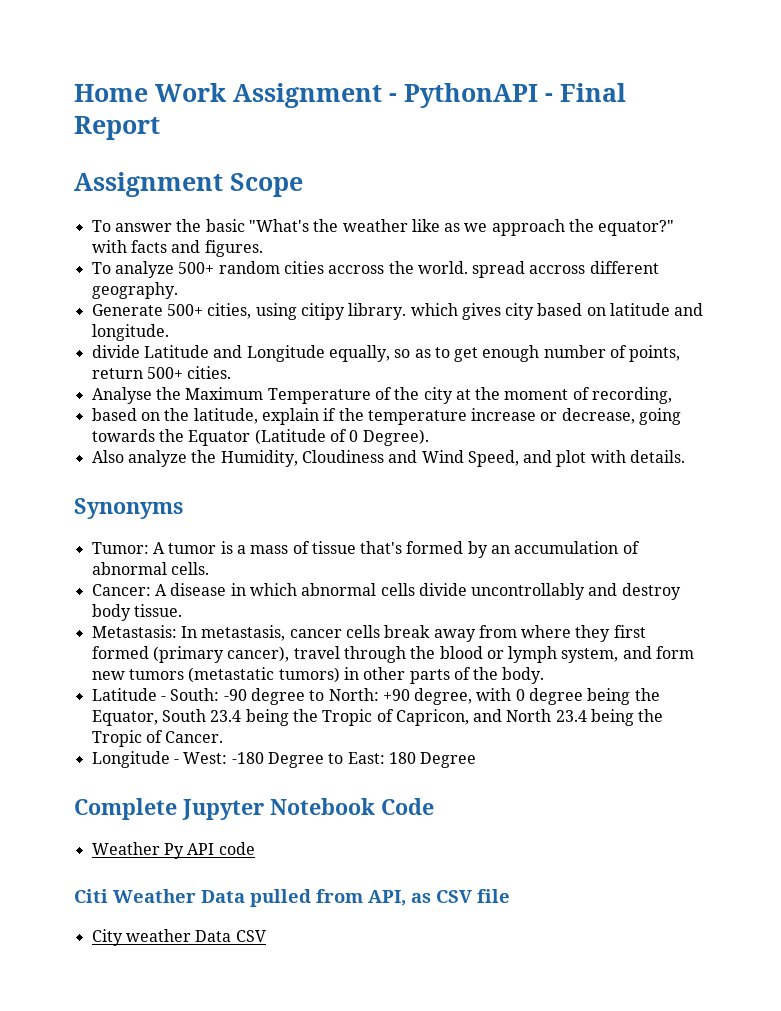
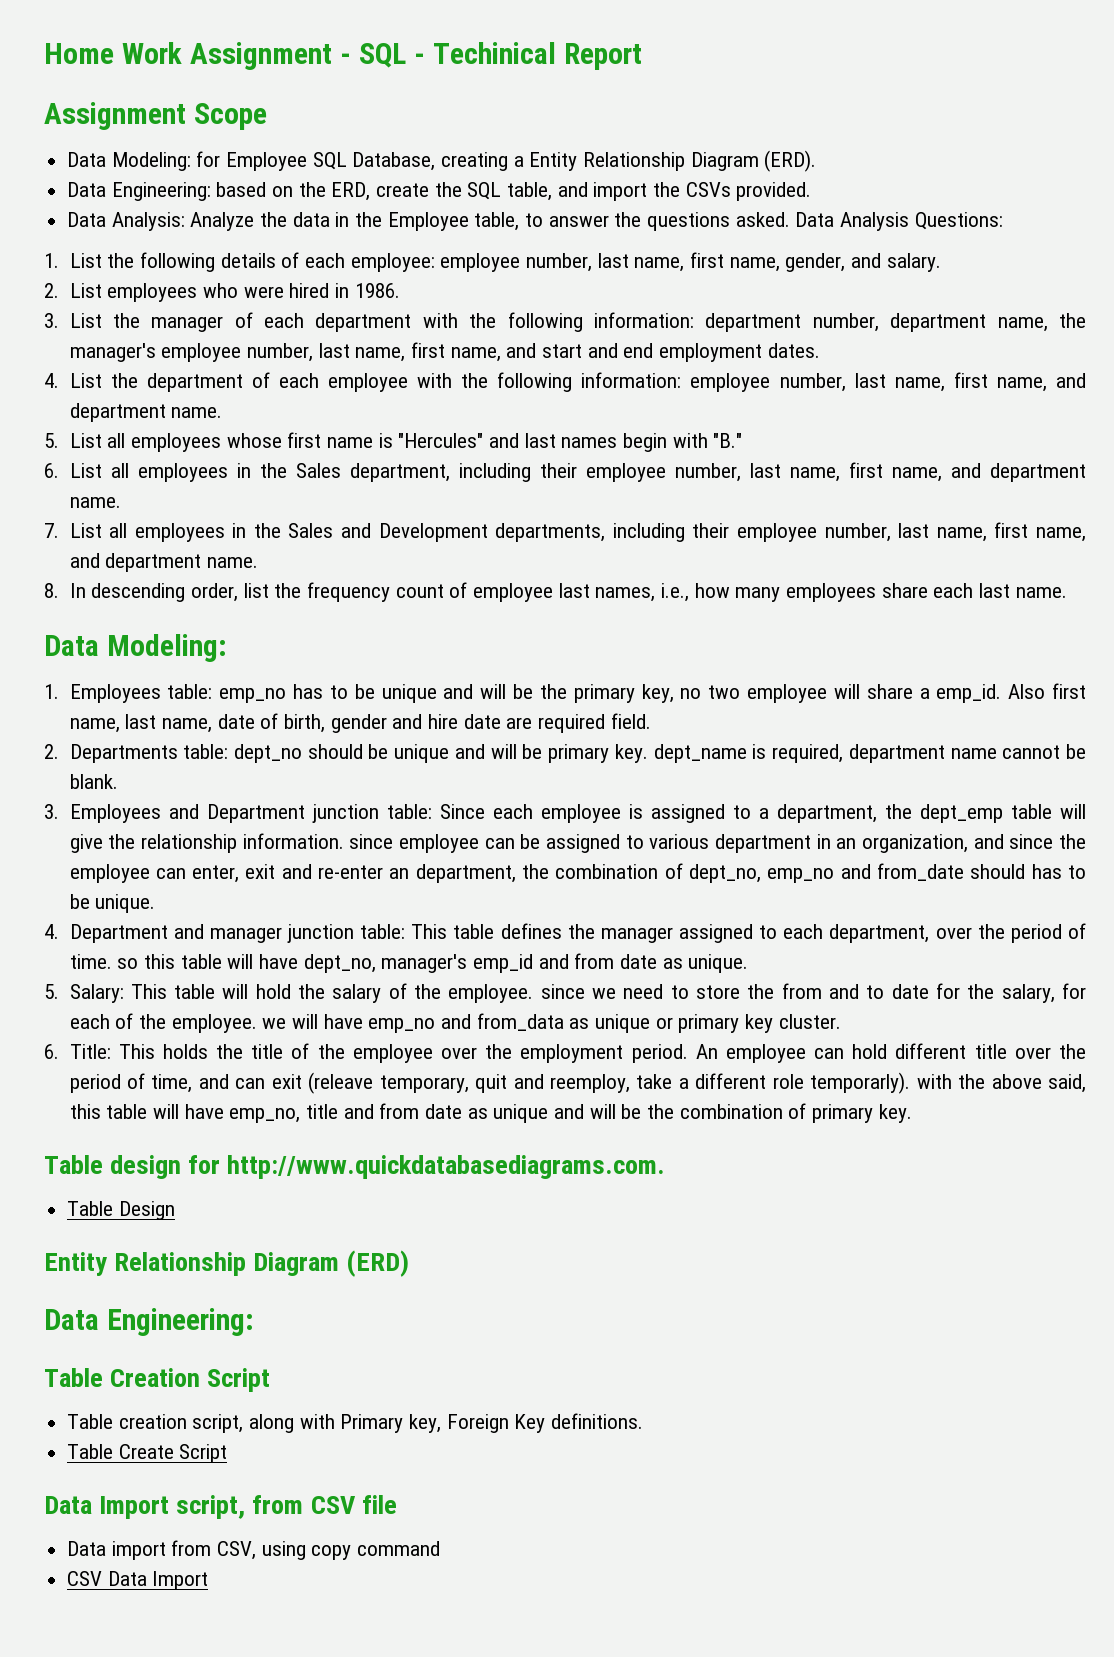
- Home Work Assignment - PythonAPI - Final Report
+ Home Work Assignment - SQL - Techinical Report
- To answer the basic "What's the weather like as we approach the equator?" with facts and figures.
- To analyze 500+ random cities accross the world. spread accross different geography.
- Generate 500+ cities, using citipy library. which gives city based on latitude and longitude.
- divide Latitude and Longitude equally, so as to get enough number of points, return 500+ cities.
- Analyse the Maximum Temperature of the city at the moment of recording,
- based on the latitude, explain if the temperature increase or decrease, going towards the Equator (Latitude of 0 Degree).
- Also analyze the Humidity, Cloudiness and Wind Speed, and plot with details.
- Synonyms
- Tumor: A tumor is a mass of tissue that's formed by an accumulation of abnormal cells.
- Cancer: A disease in which abnormal cells divide uncontrollably and destroy body tissue.
- Metastasis: In metastasis, cancer cells break away from where they first formed (primary cancer), travel through the blood or lymph system, and form new tumors (metastatic tumors) in other parts of the body.
- Latitude - South: -90 degree to North: +90 degree, with 0 degree being the Equator, South 23.4 being the Tropic of Capricon, and North 23.4 being the Tropic of Cancer.
- Longitude - West: -180 Degree to East: 180 Degree
- Complete Jupyter Notebook Code
- Weather Py API code
- Citi Weather Data pulled from API, as CSV file
- City weather Data CSV
+ Data Modeling: for Employee SQL Database, creating a Entity Relationship Diagram (ERD).
+ Data Engineering: based on the ERD, create the SQL table, and import the CSVs provided.
+ Data Analysis: Analyze the data in the Employee table, to answer the questions asked. Data Analysis Questions:
+ 1. List the following details of each employee: employee number, last name, first name, gender, and salary.
+ 2. List employees who were hired in 1986.
+ 3. List the manager of each department with the following information: department number, department name, the manager's employee number, last name, first name, and start and end employment dates.
+ 4. List the department of each employee with the following information: employee number, last name, first name, and department name.
+ 5. List all employees whose first name is "Hercules" and last names begin with "B."
+ 6. List all employees in the Sales department, including their employee number, last name, first name, and department name.
+ 7. List all employees in the Sales and Development departments, including their employee number, last name, first name, and department name.
+ 8. In descending order, list the frequency count of employee last names, i.e., how many employees share each last name.
+ Data Modeling:
+ 1. Employees table: emp_no has to be unique and will be the primary key, no two employee will share a emp_id. Also first name, last name, date of birth, gender and hire date are required field.
+ 2. Departments table: dept_no should be unique and will be primary key. dept_name is required, department name cannot be blank.
+ 3. Employees and Department junction table: Since each employee is assigned to a department, the dept_emp table will give the relationship information. since employee can be assigned to various department in an organization, and since the employee can enter, exit and re-enter an department, the combination of dept_no, emp_no and from_date should has to be unique.
+ 4. Department and manager junction table: This table defines the manager assigned to each department, over the period of time. so this table will have dept_no, manager's emp_id and from date as unique.
+ 5. Salary: This table will hold the salary of the employee. since we need to store the from and to date for the salary, for each of the employee. we will have emp_no and from_data as unique or primary key cluster.
+ 6. Title: This holds the title of the employee over the employment period. An employee can hold different title over the period of time, and can exit (releave temporary, quit and reemploy, take a different role temporarly). with the above said, this table will have emp_no, title and from date as unique and will be the combination of primary key.
+ Table design for http://www.quickdatabasediagrams.com.
+ Table Design
+ Entity Relationship Diagram (ERD)
+ Data Engineering:
+ Table Creation Script
+ Table creation script, along with Primary key, Foreign Key definitions.
+ Table Create Script
+ Data Import script, from CSV file
+ Data import from CSV, using copy command
+ CSV Data Import

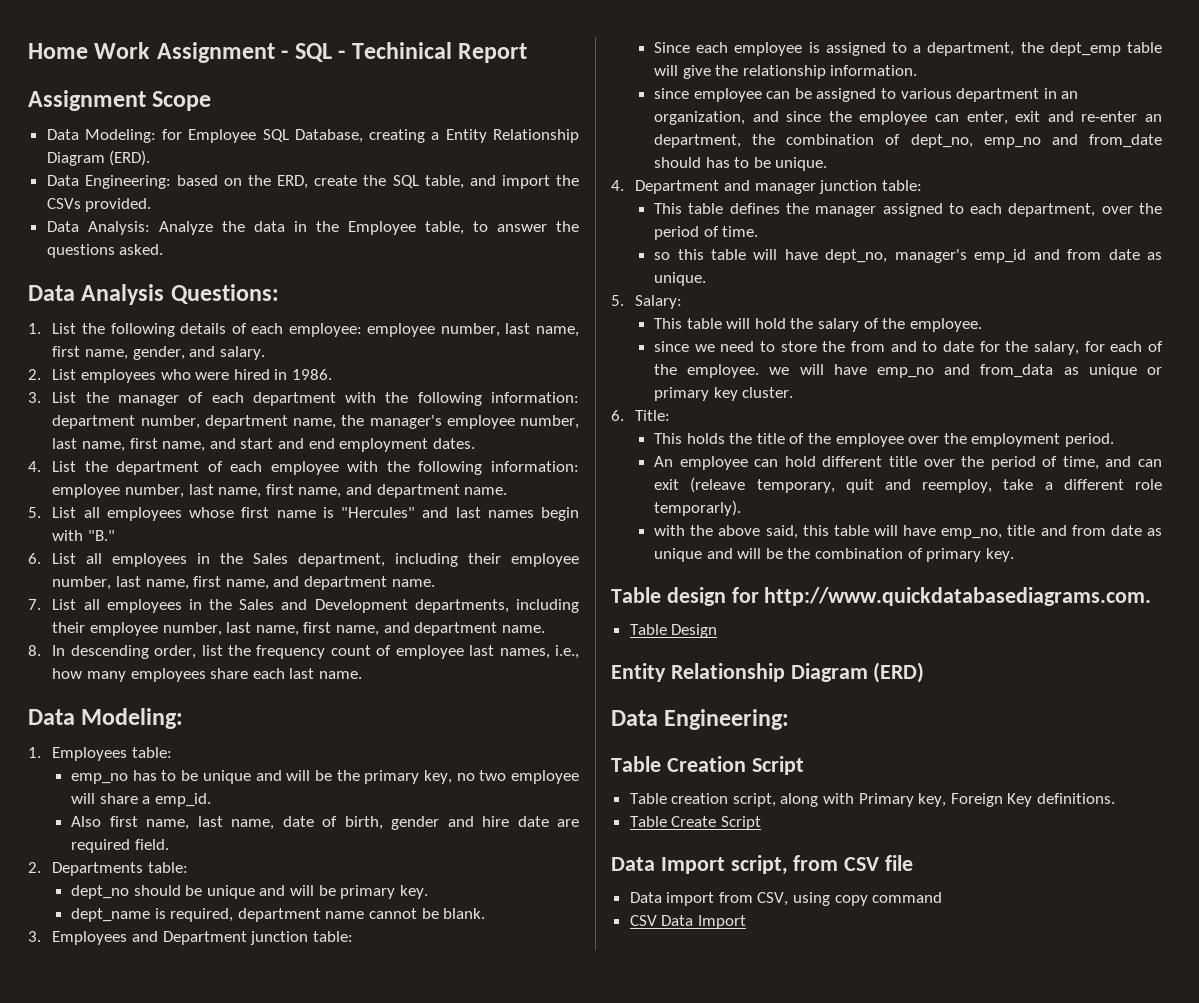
- Data Analysis: Analyze the data in the Employee table, to answer the questions asked. Data Analysis Questions:
+ Data Analysis: Analyze the data in the Employee table, to answer the questions asked.
+ Data Analysis Questions:
- 1. Employees table: emp_no has to be unique and will be the primary key, no two employee will share a emp_id. Also first name, last name, date of birth, gender and hire date are required field.
+ 1. Employees table:
+ emp_no has to be unique and will be the primary key, no two employee will share a emp_id.
+ Also first name, last name, date of birth, gender and hire date are required field.
- 2. Departments table: dept_no should be unique and will be primary key. dept_name is required, department name cannot be blank.
+ 2. Departments table:
+ dept_no should be unique and will be primary key.
+ dept_name is required, department name cannot be blank.
- 3. Employees and Department junction table: Since each employee is assigned to a department, the dept_emp table will give the relationship information. since employee can be assigned to various department in an organization, and since the employee can enter, exit and re-enter an department, the combination of dept_no, emp_no and from_date should has to be unique.
+ 3. Employees and Department junction table:
+ Since each employee is assigned to a department, the dept_emp table will give the relationship information.
+ since employee can be assigned to various department in an organization, and since the employee can enter, exit and re-enter an department, the combination of dept_no, emp_no and from_date should has to be unique.
- 4. Department and manager junction table: This table defines the manager assigned to each department, over the period of time. so this table will have dept_no, manager's emp_id and from date as unique.
+ 4. Department and manager junction table:
+ This table defines the manager assigned to each department, over the period of time.
+ so this table will have dept_no, manager's emp_id and from date as unique.
- 5. Salary: This table will hold the salary of the employee. since we need to store the from and to date for the salary, for each of the employee. we will have emp_no and from_data as unique or primary key cluster.
+ 5. Salary:
+ This table will hold the salary of the employee.
+ since we need to store the from and to date for the salary, for each of the employee. we will have emp_no and from_data as unique or primary key cluster.
- 6. Title: This holds the title of the employee over the employment period. An employee can hold different title over the period of time, and can exit (releave temporary, quit and reemploy, take a different role temporarly). with the above said, this table will have emp_no, title and from date as unique and will be the combination of primary key.
+ 6. Title:
+ This holds the title of the employee over the employment period.
+ An employee can hold different title over the period of time, and can exit (releave temporary, quit and reemploy, take a different role temporarly).
+ with the above said, this table will have emp_no, title and from date as unique and will be the combination of primary key.

